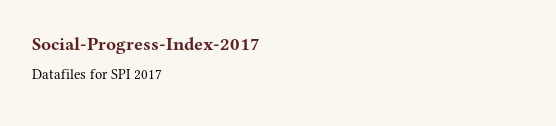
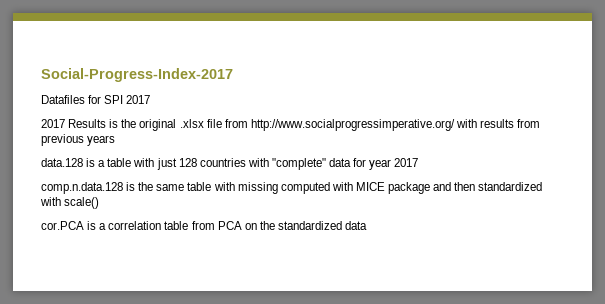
+ 2017 Results is the original .xlsx file from http://www.socialprogressimperative.org/ with results from previous years
+ data.128 is a table with just 128 countries with "complete" data for year 2017
+ comp.n.data.128 is the same table with missing computed with MICE package and then standardized with scale()
+ cor.PCA is a correlation table from PCA on the standardized data

